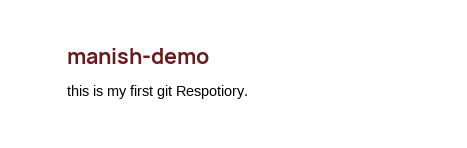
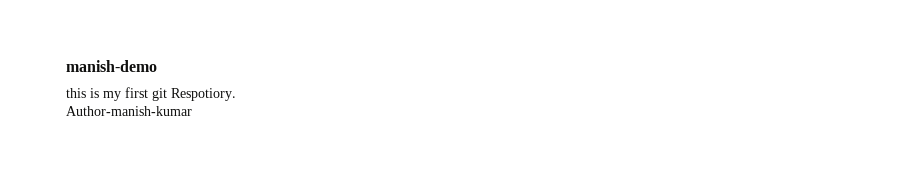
+ Author-manish-kumar

